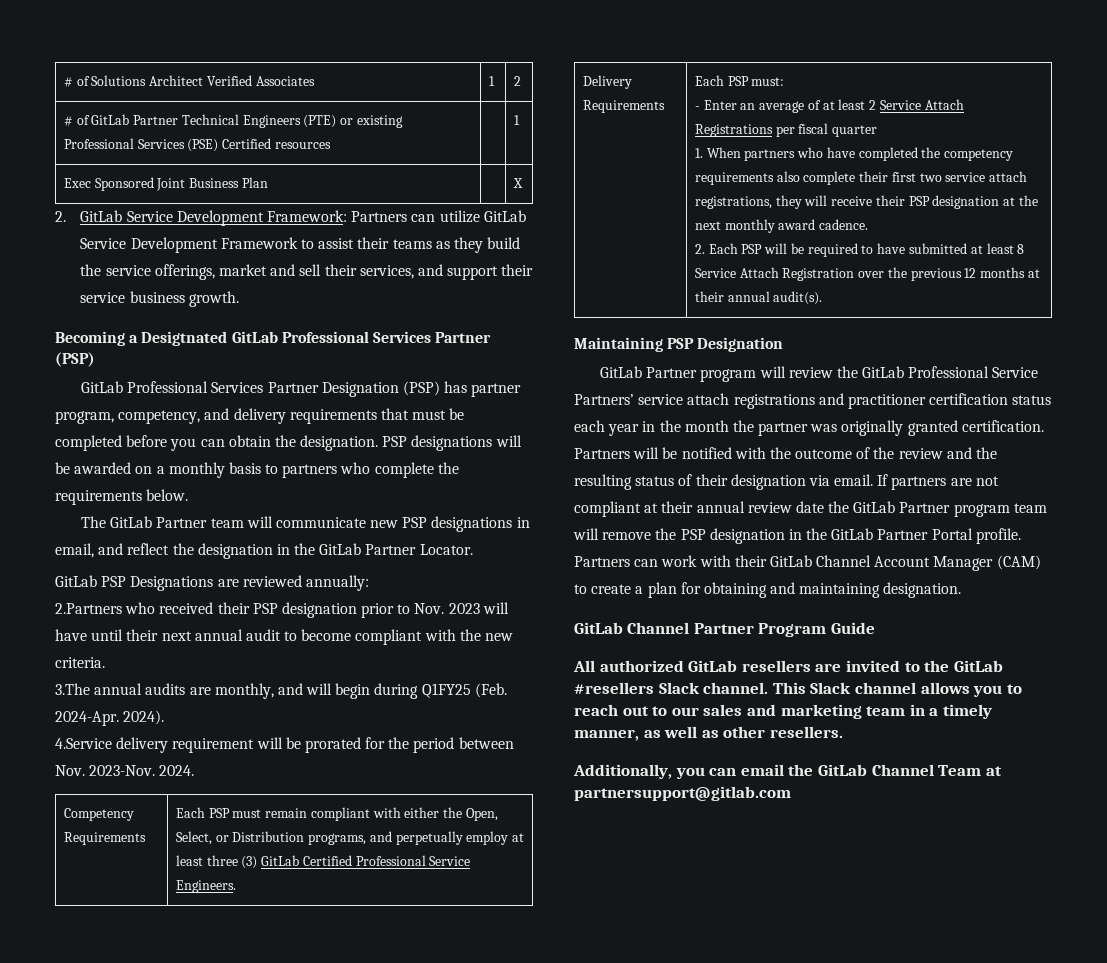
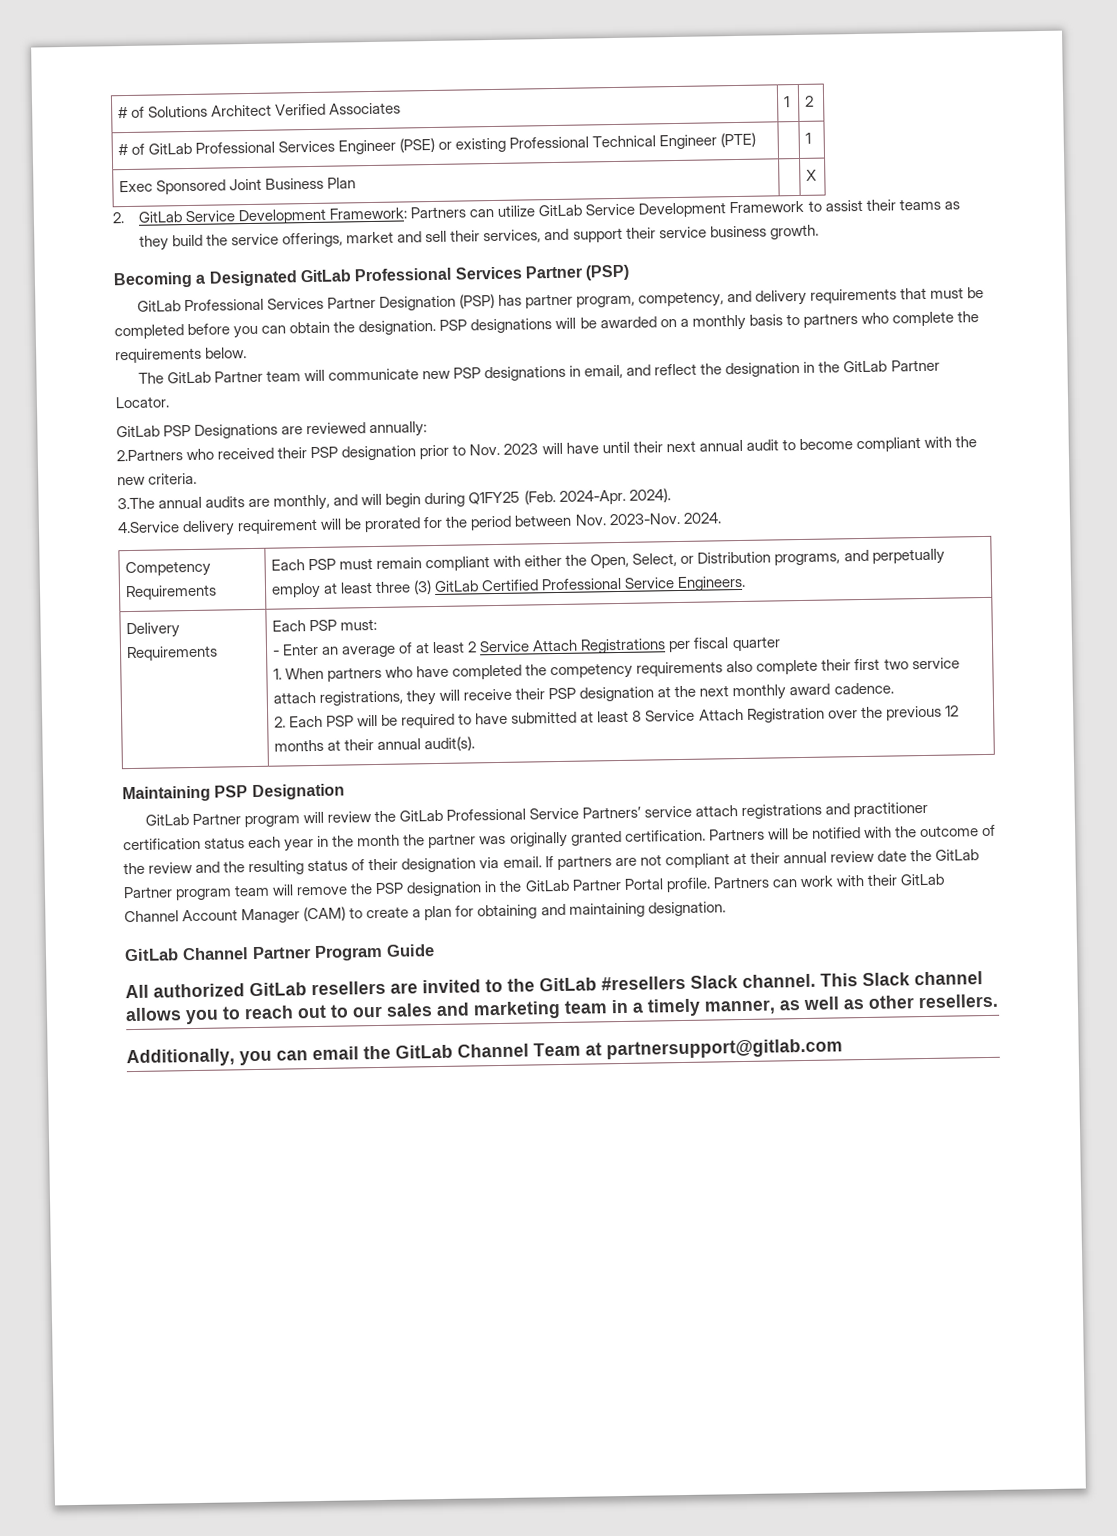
- # of GitLab Partner Technical Engineers (PTE) or existing Professional Services (PSE) Certified resources | | 1
+ # of GitLab Professional Services Engineer (PSE) or existing Professional Technical Engineer (PTE) | | 1
- Becoming a Desigtnated GitLab Professional Services Partner (PSP)
+ Becoming a Designated GitLab Professional Services Partner (PSP)

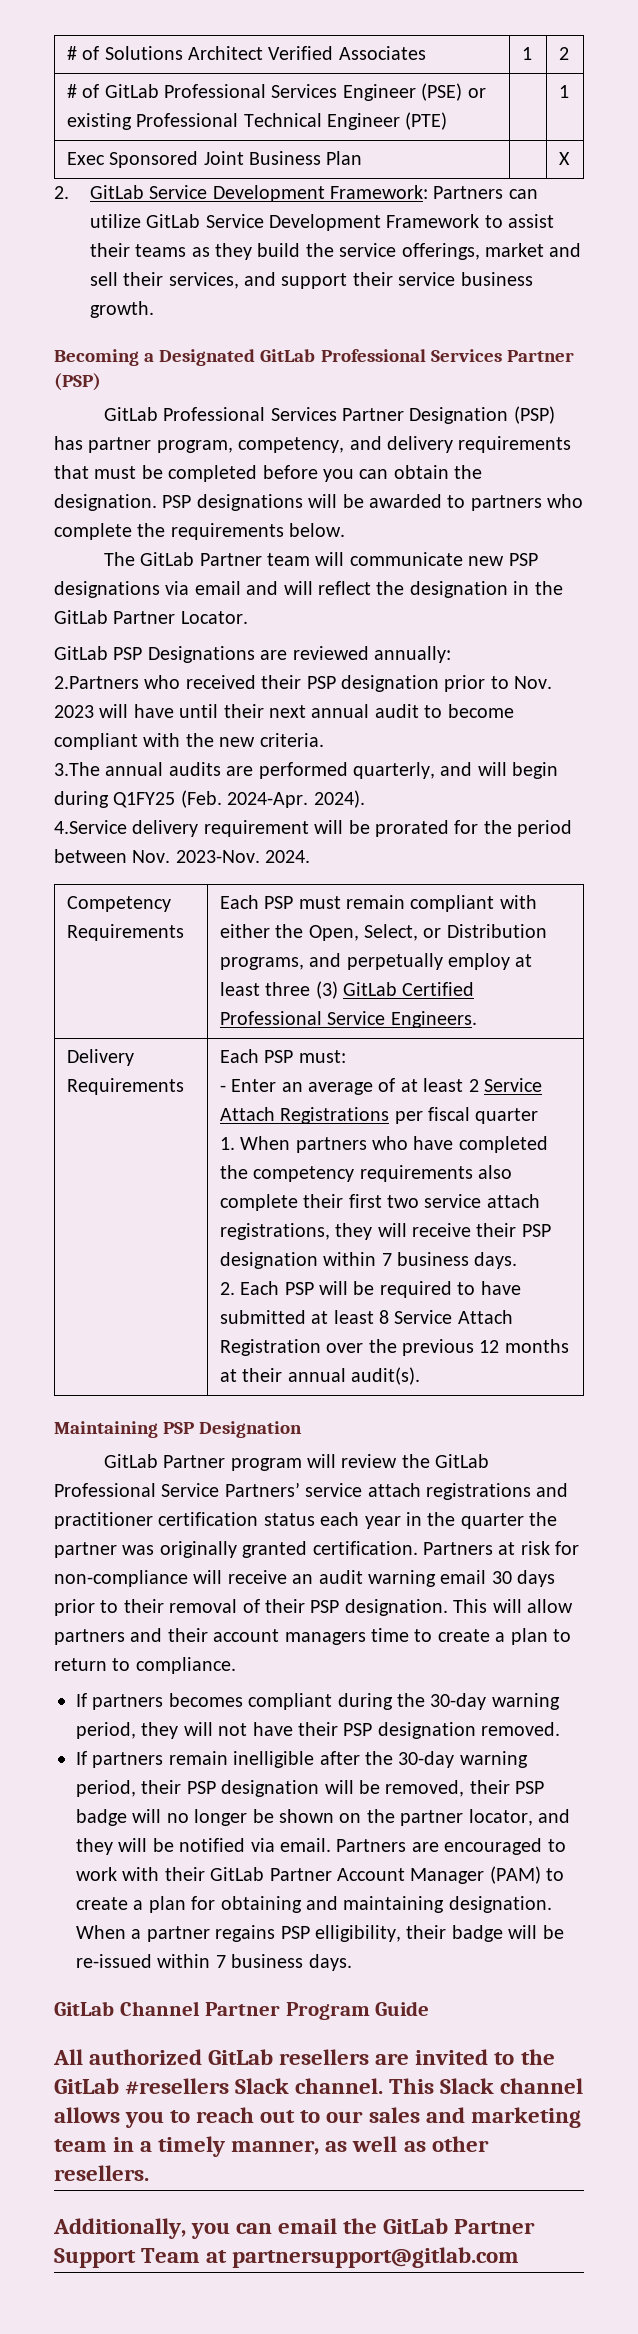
- PSP designations will be awarded on a monthly basis to partners who complete the requirements below.
+ PSP designations will be awarded to partners who complete the requirements below.
- The GitLab Partner team will communicate new PSP designations in email, and reflect the designation in the GitLab Partner Locator.
+ The GitLab Partner team will communicate new PSP designations via email and will reflect the designation in the GitLab Partner Locator.
- 3.The annual audits are monthly, and will begin during Q1FY25 (Feb. 2024-Apr.
+ 3.The annual audits are performed quarterly, and will begin during Q1FY25 (Feb. 2024-Apr.
- 1. When partners who have completed the competency requirements also complete their first two service attach registrations, they will receive their PSP designation at the next monthly award cadence.
+ 1. When partners who have completed the competency requirements also complete their first two service attach registrations, they will receive their PSP designation within 7 business days.
- GitLab Partner program will review the GitLab Professional Service Partners’ service attach registrations and practitioner certification status each year in the month the partner was originally granted certification.
+ GitLab Partner program will review the GitLab Professional Service Partners’ service attach registrations and practitioner certification status each year in the quarter the partner was originally granted certification.
- Partners will be notified with the outcome of the review and the resulting status of their designation via email. If partners are not compliant at their annual review date the GitLab Partner program team will remove the PSP designation in the GitLab Partner Portal profile. Partners can work with their GitLab Channel Account Manager (CAM) to create a plan for obtaining and maintaining designation.
+ Partners at risk for non-compliance will receive an audit warning email 30 days prior to their removal of their PSP designation. This will allow partners and their account managers time to create a plan to return to compliance.
+ If partners becomes compliant during the 30-day warning period, they will not have their PSP designation removed.
+ If partners remain inelligible after the 30-day warning period, their PSP designation will be removed, their PSP badge will no longer be shown on the partner locator, and they will be notified via email. Partners are encouraged to work with their GitLab Partner Account Manager (PAM) to create a plan for obtaining and maintaining designation. When a partner regains PSP elligibility, their badge will be re-issued within 7 business days.
- Additionally, you can email the GitLab Channel Team at partnersupport@gitlab.com
+ Additionally, you can email the GitLab Partner Support Team at partnersupport@gitlab.com

